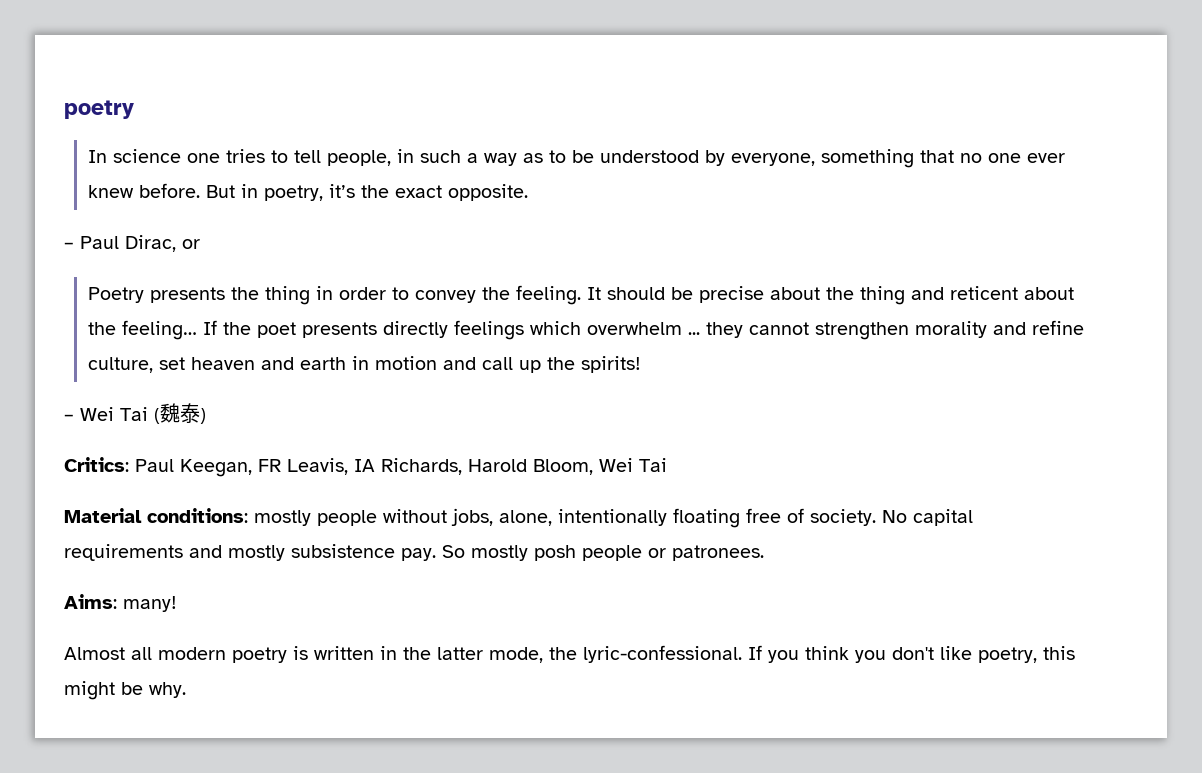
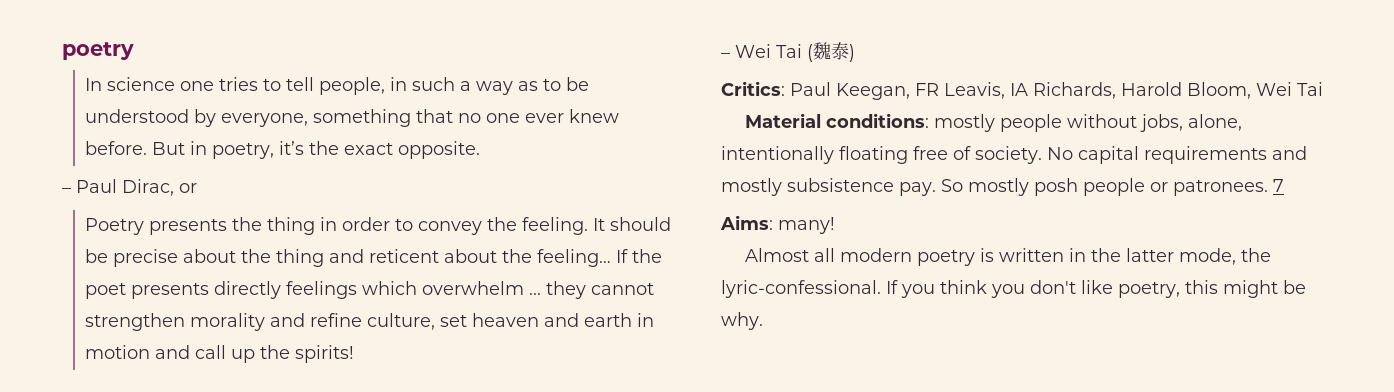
+ 7

